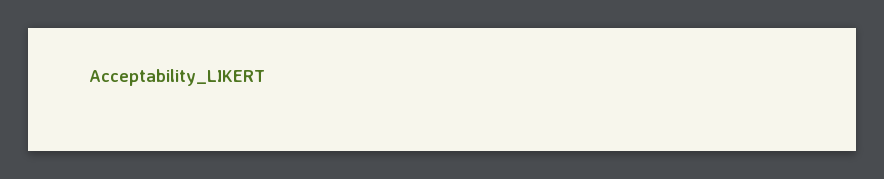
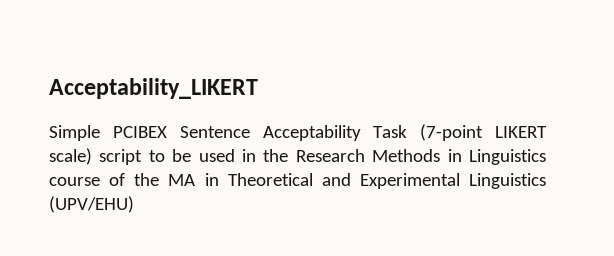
+ Simple PCIBEX Sentence Acceptability Task (7-point LIKERT scale) script to be used in the Research Methods in Linguistics course of the MA in Theoretical and Experimental Linguistics (UPV/EHU)

